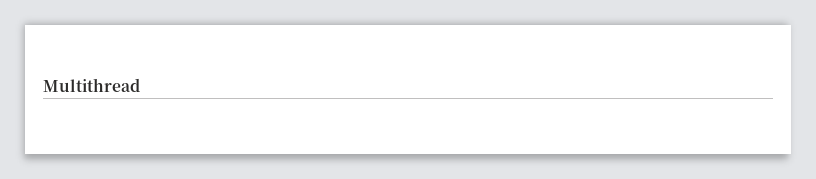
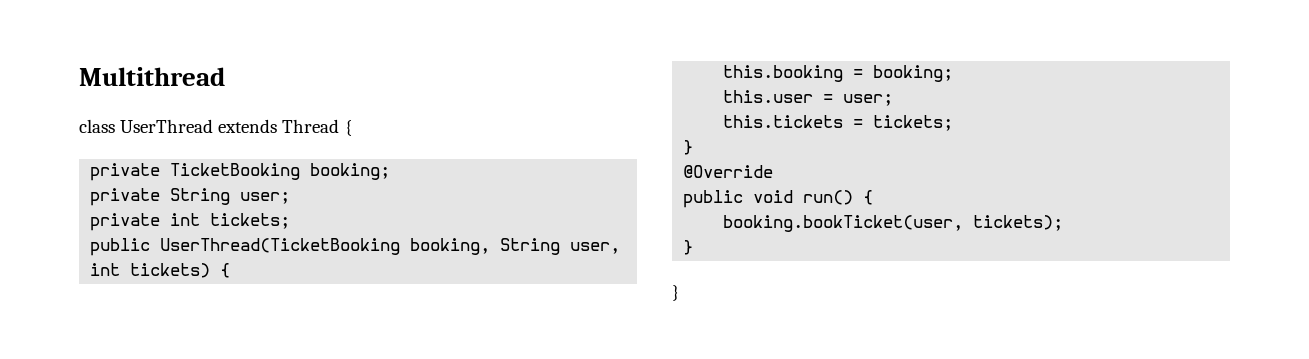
+ class UserThread extends Thread {
+ private TicketBooking booking;
+ private String user;
+ private int tickets;
+ public UserThread(TicketBooking booking, String user, int tickets) {
+ this.booking = booking;
+ this.user = user;
+ this.tickets = tickets;
+ }
+ @Override
+ public void run() {
+ booking.bookTicket(user, tickets);
+ }
+ }

